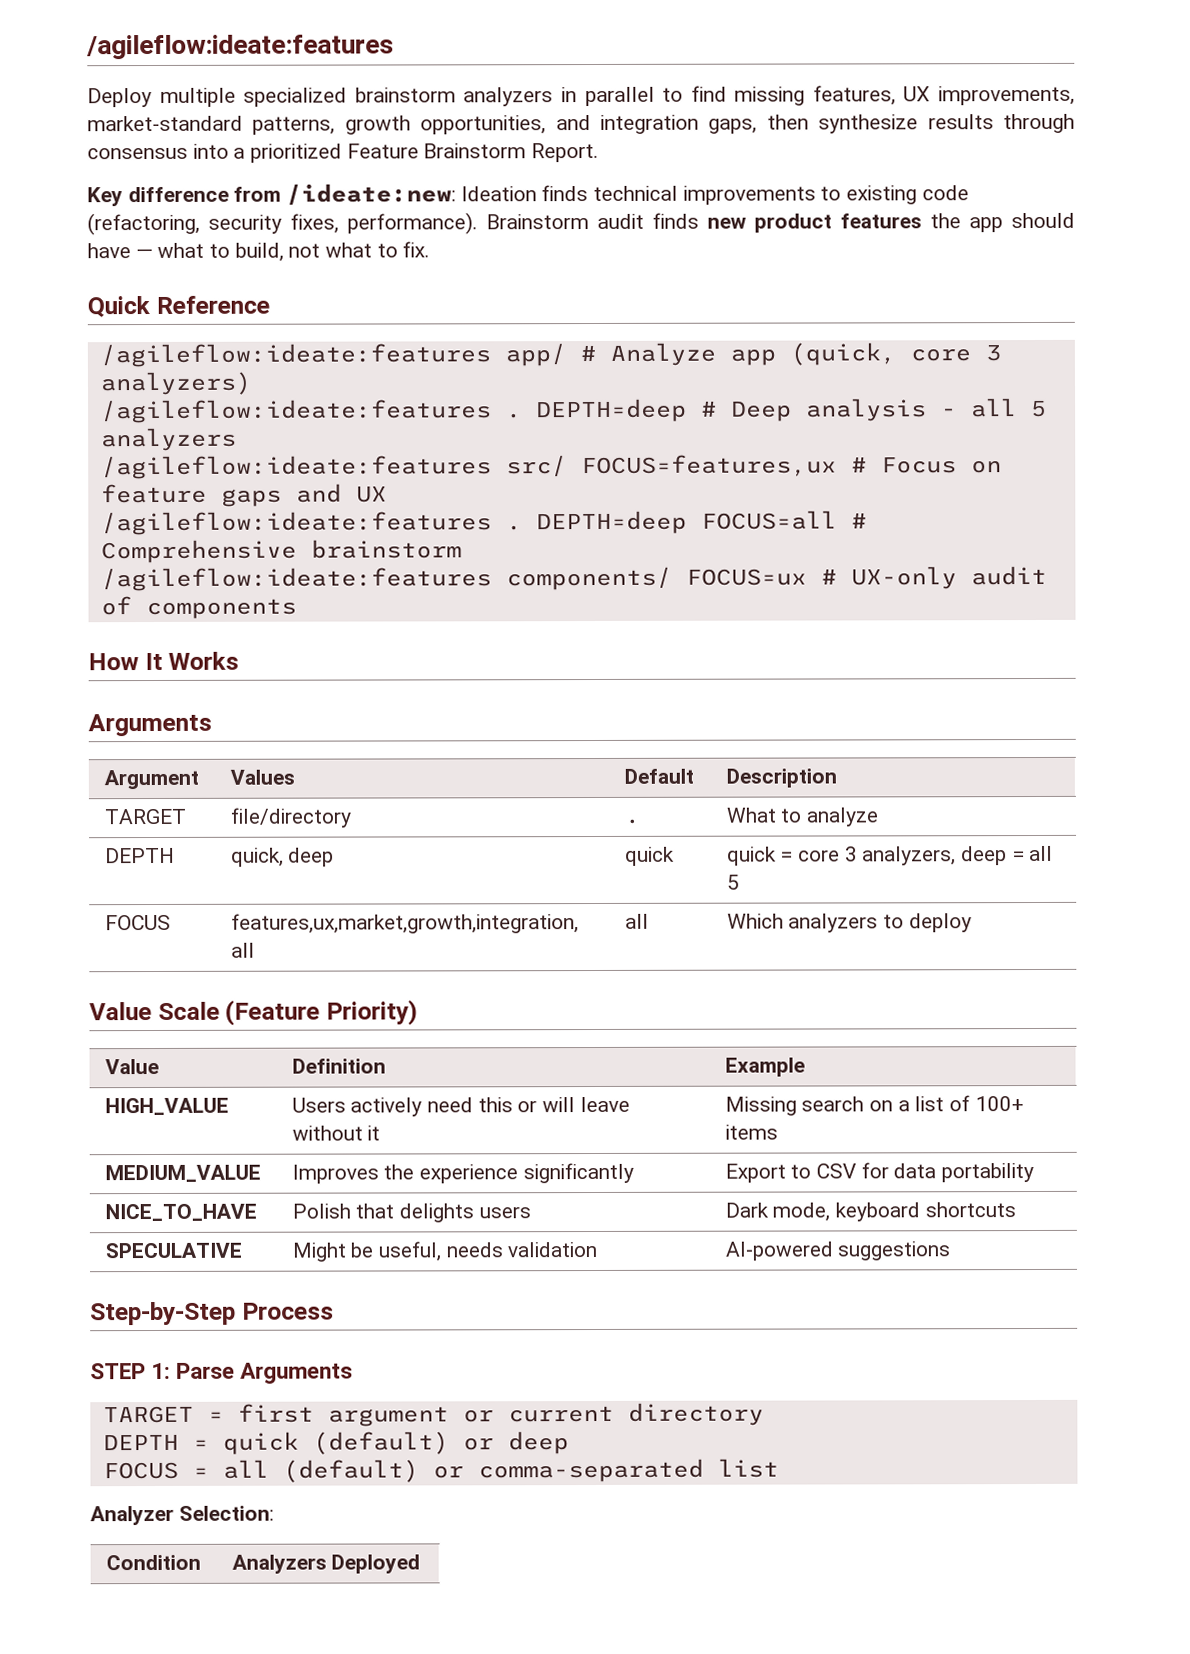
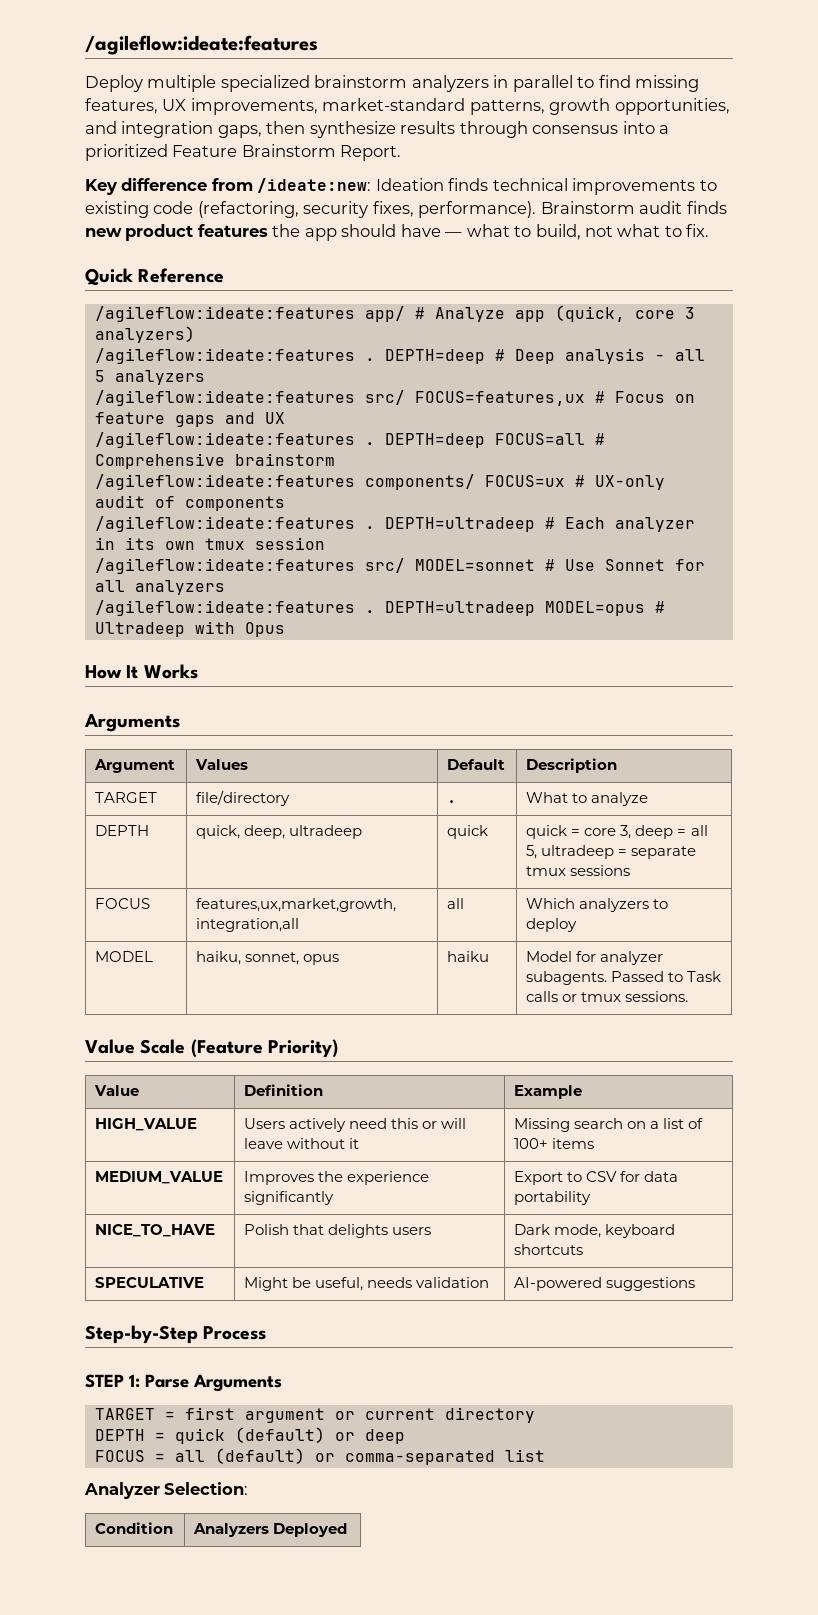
+ /agileflow:ideate:features . DEPTH=ultradeep # Each analyzer in its own tmux session
+ /agileflow:ideate:features src/ MODEL=sonnet # Use Sonnet for all analyzers
+ /agileflow:ideate:features . DEPTH=ultradeep MODEL=opus # Ultradeep with Opus
- DEPTH | quick, deep | quick | quick = core 3 analyzers, deep = all 5
+ DEPTH | quick, deep, ultradeep | quick | quick = core 3, deep = all 5, ultradeep = separate tmux sessions
+ MODEL | haiku, sonnet, opus | haiku | Model for analyzer subagents. Passed to Task calls or tmux sessions.

